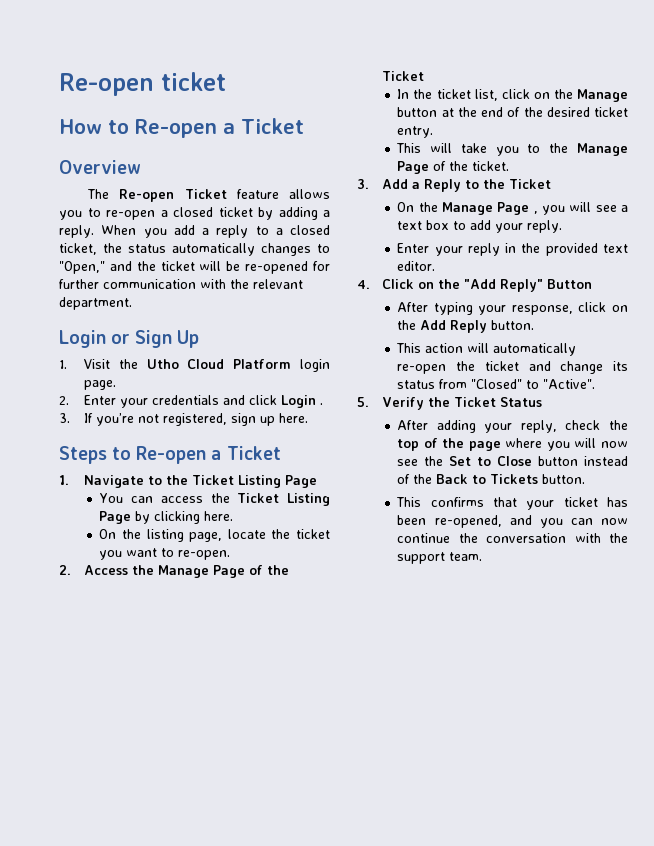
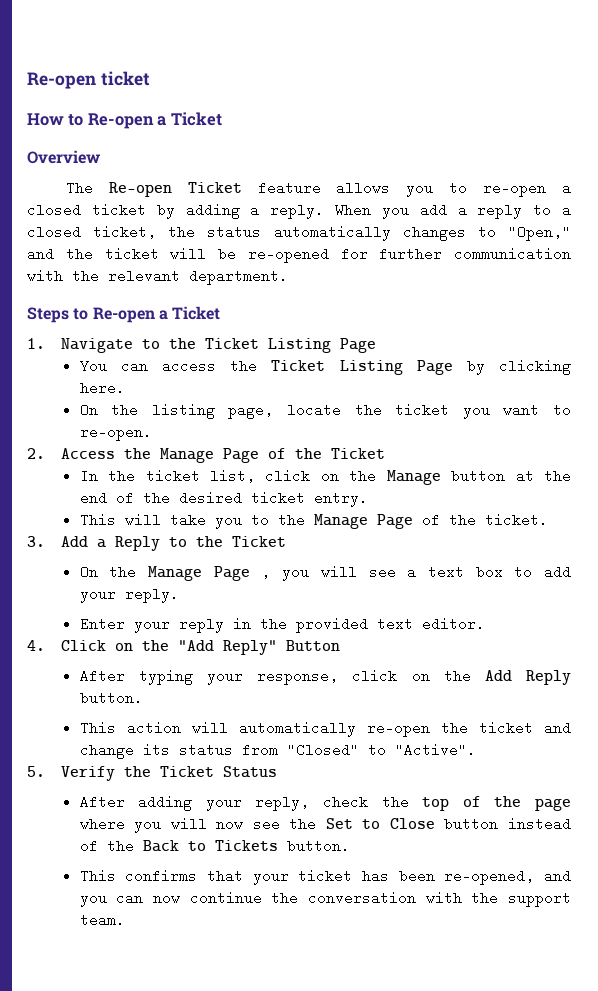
- Login or Sign Up
- 1. Visit the Utho Cloud Platform login page.
- 2. Enter your credentials and click Login .
- 3. If you’re not registered, sign up here.

